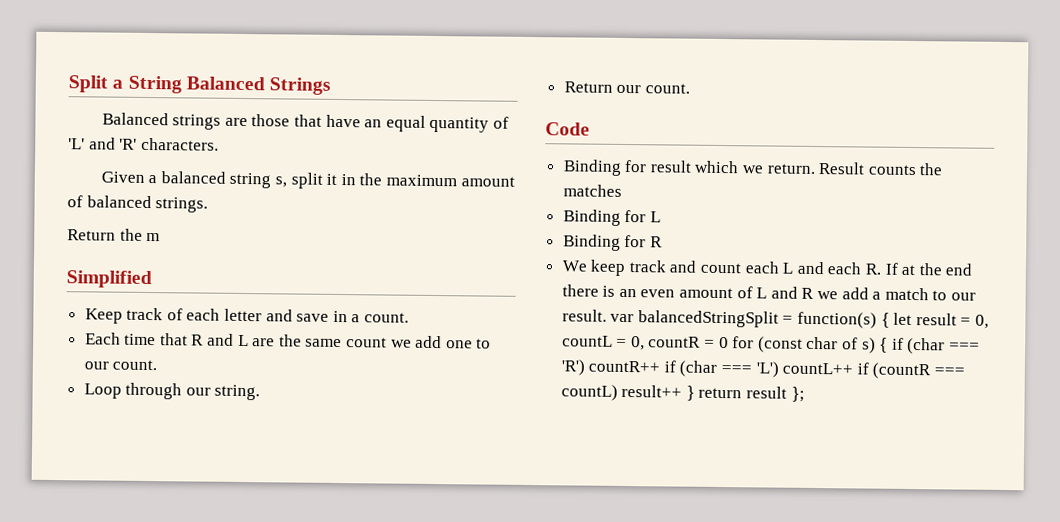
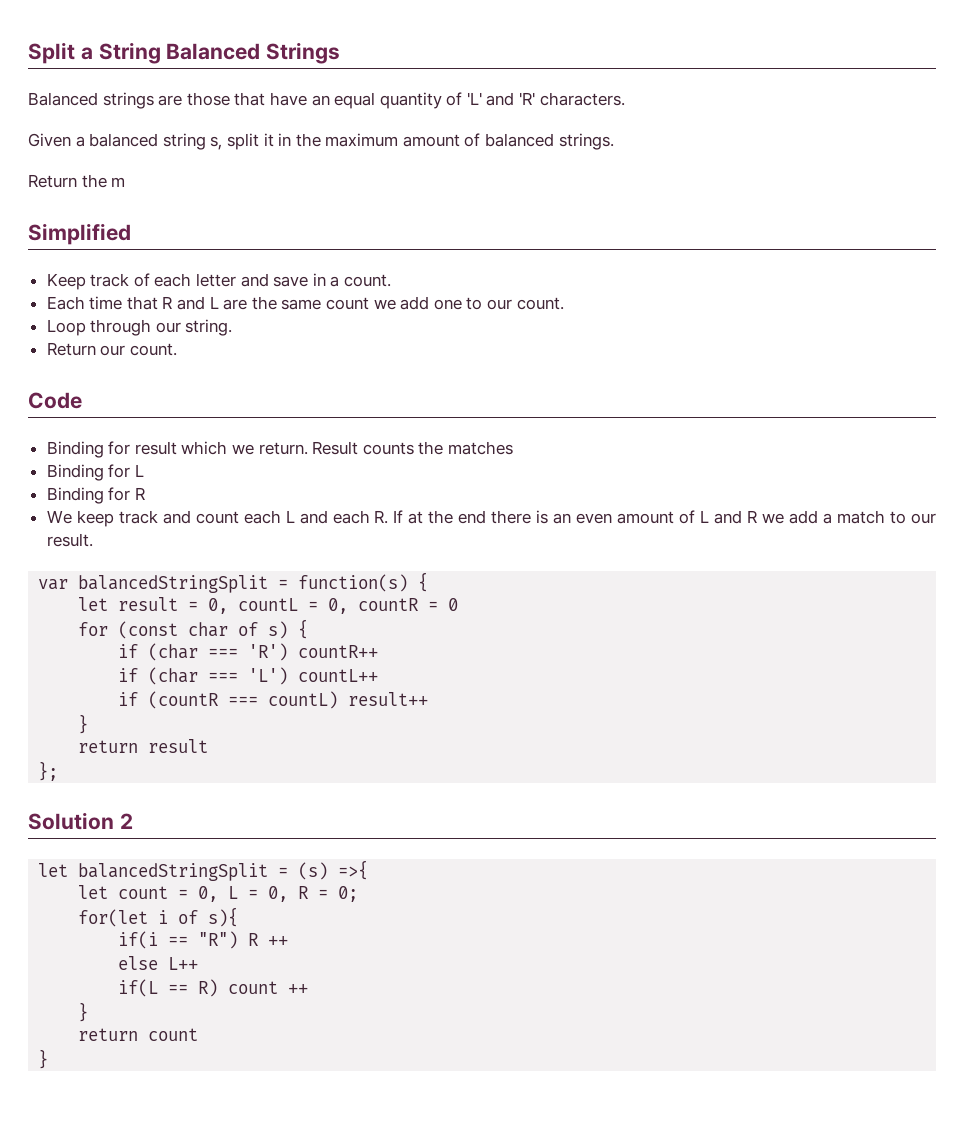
- We keep track and count each L and each R. If at the end there is an even amount of L and R we add a match to our result. var balancedStringSplit = function(s) { let result = 0, countL = 0, countR = 0 for (const char of s) { if (char === 'R') countR++ if (char === 'L') countL++ if (countR === countL) result++ } return result };
+ We keep track and count each L and each R. If at the end there is an even amount of L and R we add a match to our result.
+ var balancedStringSplit = function(s) {
+ let result = 0, countL = 0, countR = 0
+ for (const char of s) {
+ if (char === 'R') countR++
+ if (char === 'L') countL++
+ if (countR === countL) result++
+ }
+ return result
+ };
+ Solution 2
+ let balancedStringSplit = (s) =>{
+ let count = 0, L = 0, R = 0;
+ for(let i of s){
+ if(i == "R") R ++
+ else L++
+ if(L == R) count ++
+ }
+ return count
+ }

